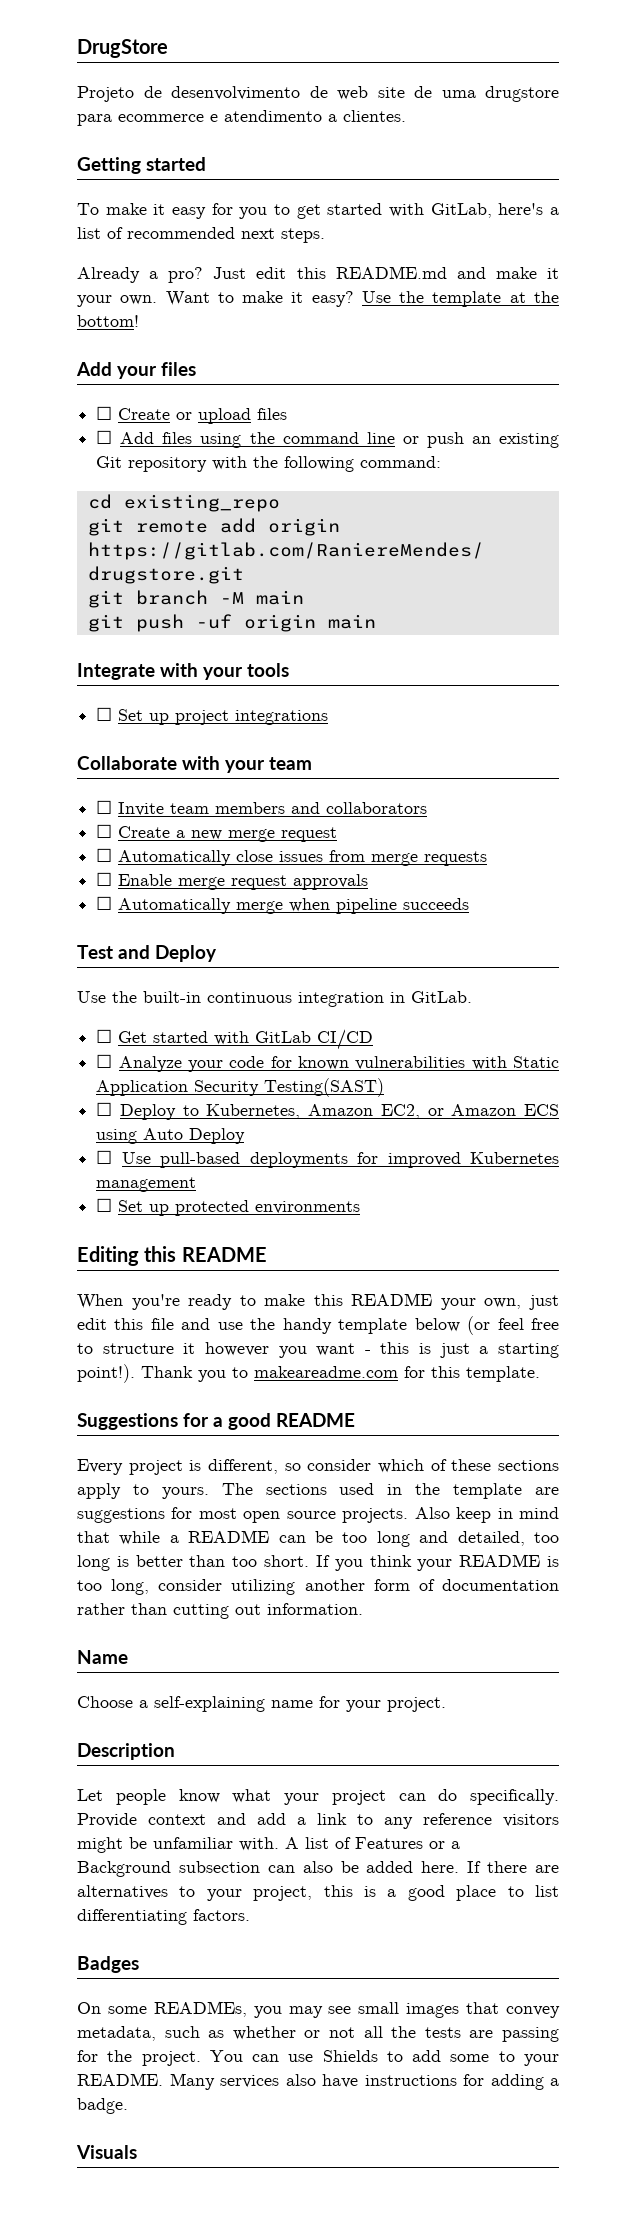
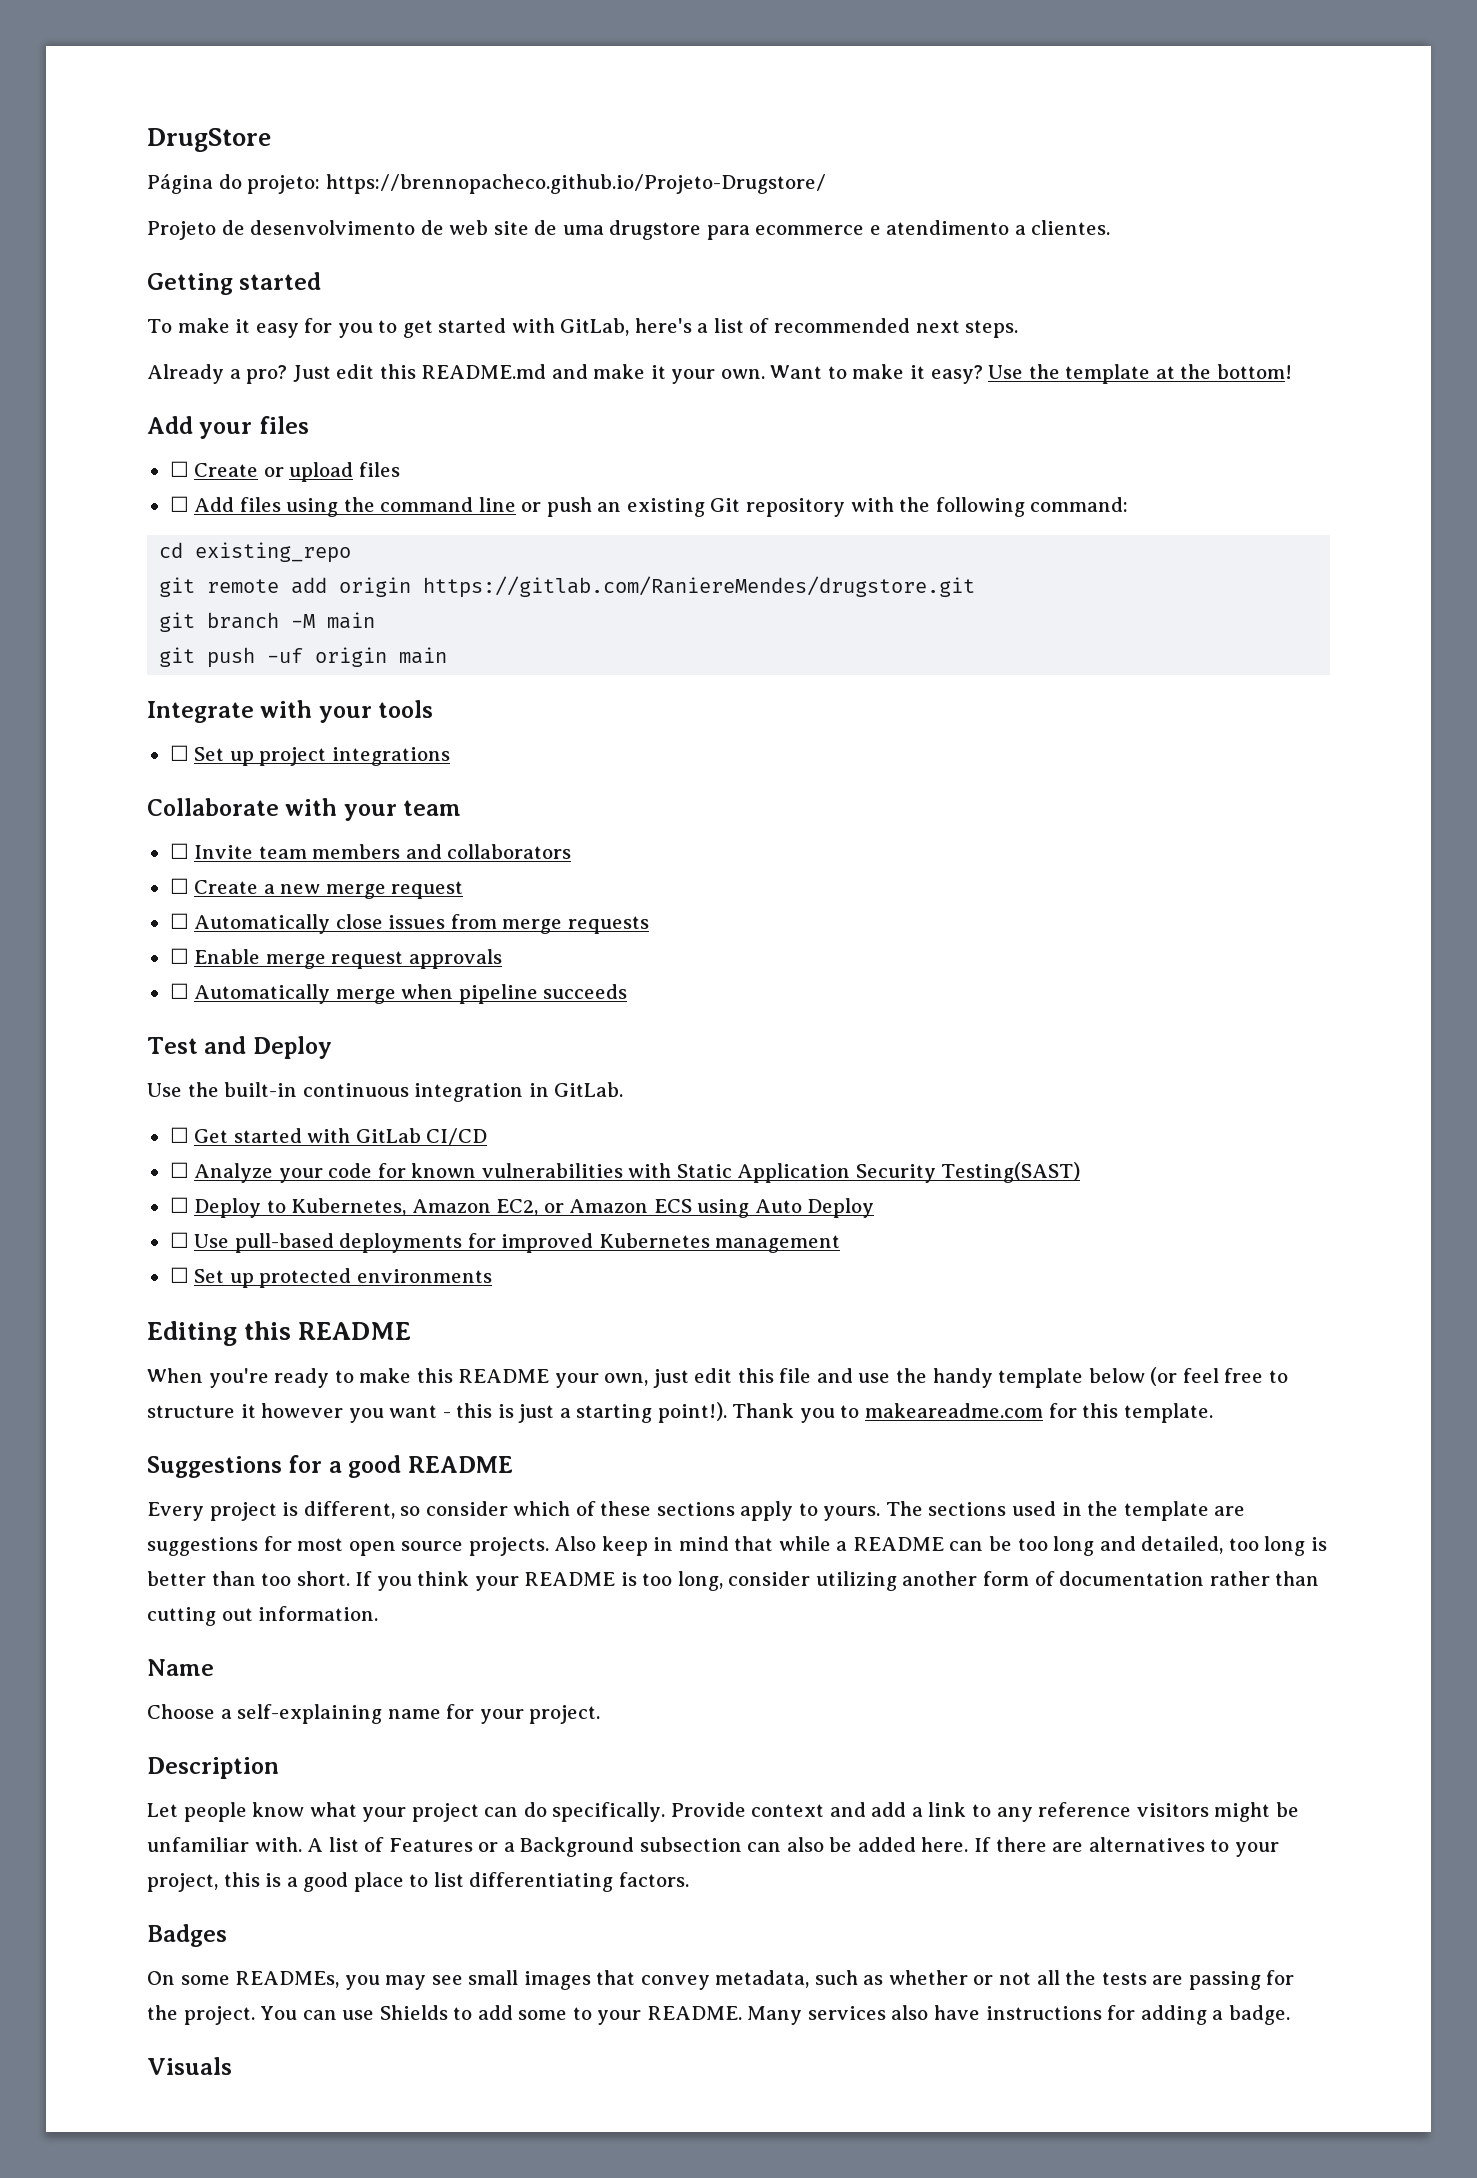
+ Página do projeto: https://brennopacheco.github.io/Projeto-Drugstore/

